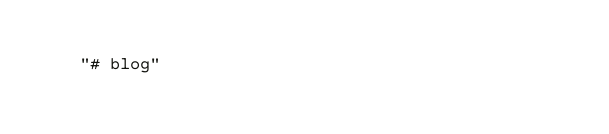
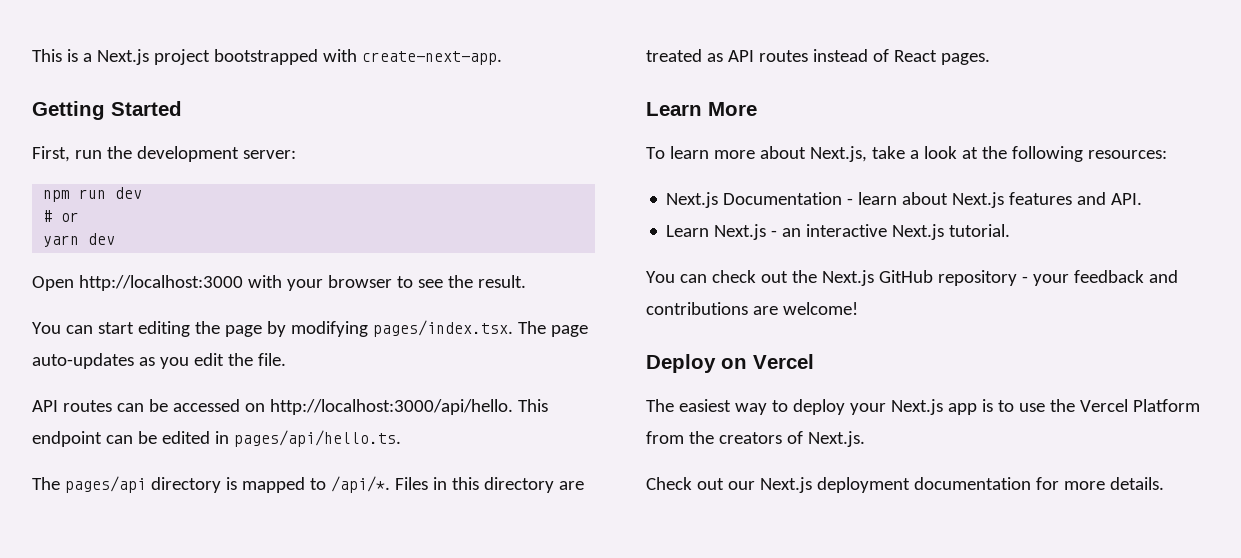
- "# blog"
+ This is a Next.js project bootstrapped with create-next-app.
+ Getting Started
+ First, run the development server:
+ npm run dev
+ # or
+ yarn dev
+ Open http://localhost:3000 with your browser to see the result.
+ You can start editing the page by modifying pages/index.tsx. The page auto-updates as you edit the file.
+ API routes can be accessed on http://localhost:3000/api/hello. This endpoint can be edited in pages/api/hello.ts.
+ The pages/api directory is mapped to /api/*. Files in this directory are treated as API routes instead of React pages.
+ Learn More
+ To learn more about Next.js, take a look at the following resources:
+ Next.js Documentation - learn about Next.js features and API.
+ Learn Next.js - an interactive Next.js tutorial.
+ You can check out the Next.js GitHub repository - your feedback and contributions are welcome!
+ Deploy on Vercel
+ The easiest way to deploy your Next.js app is to use the Vercel Platform from the creators of Next.js.
+ Check out our Next.js deployment documentation for more details.

